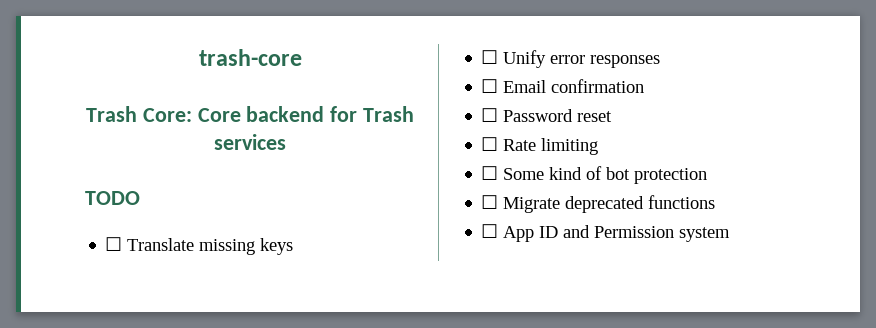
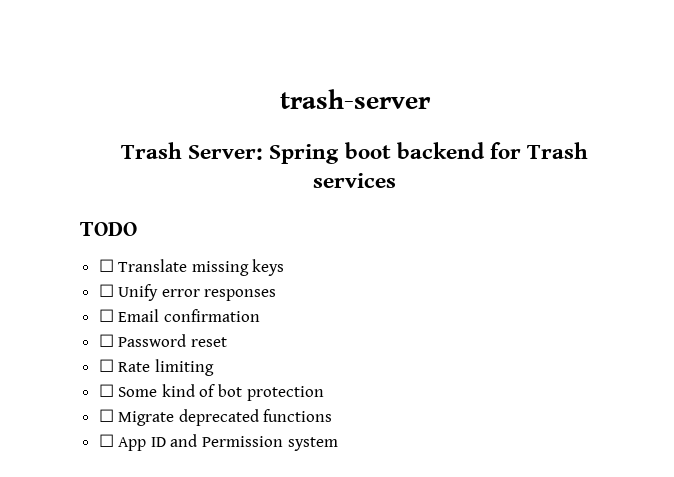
- trash-core
- Trash Core: Core backend for Trash services
+ trash-server
+ Trash Server: Spring boot backend for Trash services

